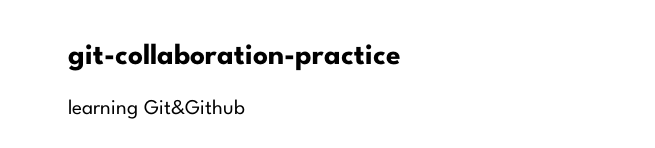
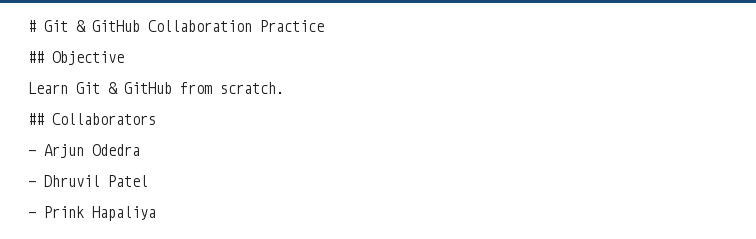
- git-collaboration-practice
- learning Git&Github
+ # Git & GitHub Collaboration Practice
+ ## Objective
+ Learn Git & GitHub from scratch.
+ ## Collaborators
+ - Arjun Odedra
+ - Dhruvil Patel
+ - Prink Hapaliya

